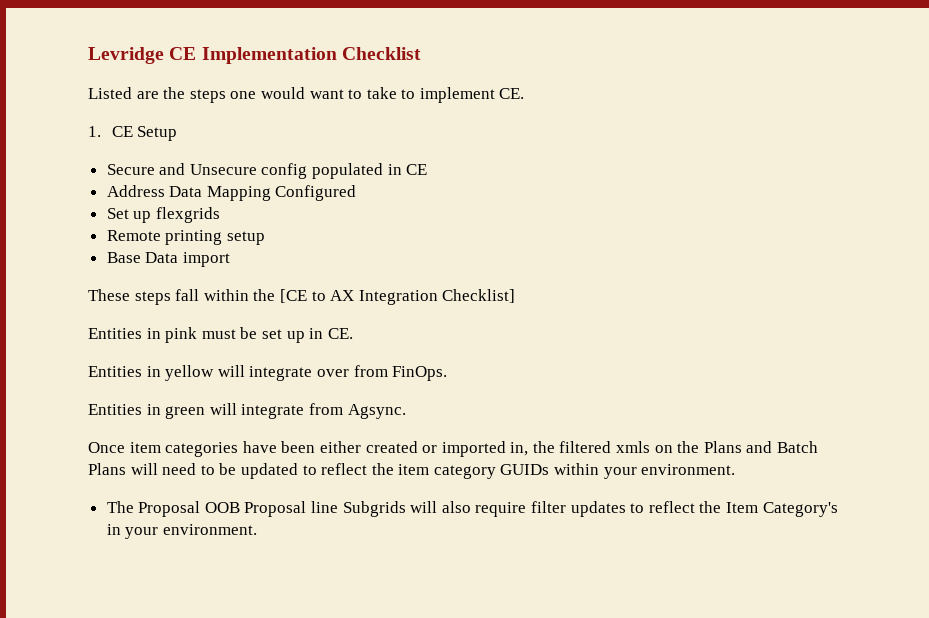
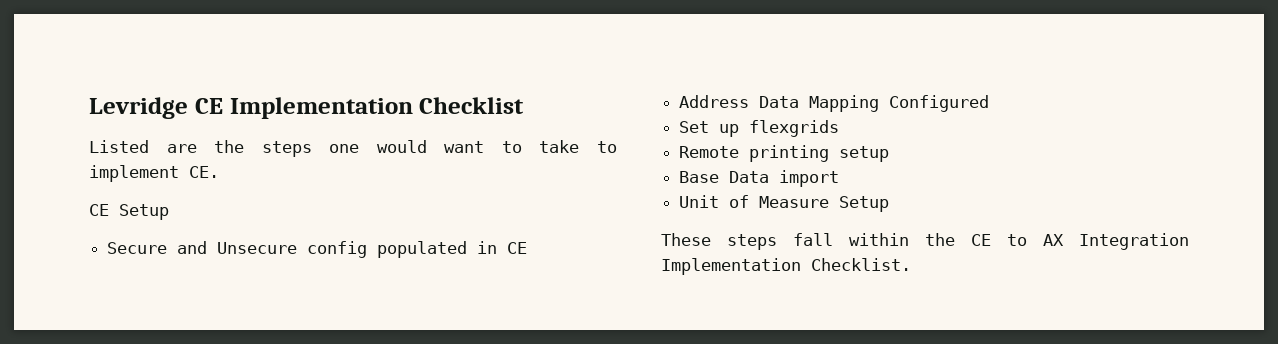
- 1. CE Setup
+ CE Setup
+ Unit of Measure Setup
- These steps fall within the [CE to AX Integration Checklist]
- Entities in pink must be set up in CE.
- Entities in yellow will integrate over from FinOps.
- Entities in green will integrate from Agsync.
- Once item categories have been either created or imported in, the filtered xmls on the Plans and Batch Plans will need to be updated to reflect the item category GUIDs within your environment.
- The Proposal OOB Proposal line Subgrids will also require filter updates to reflect the Item Category's in your environment.
+ These steps fall within the CE to AX Integration Implementation Checklist.

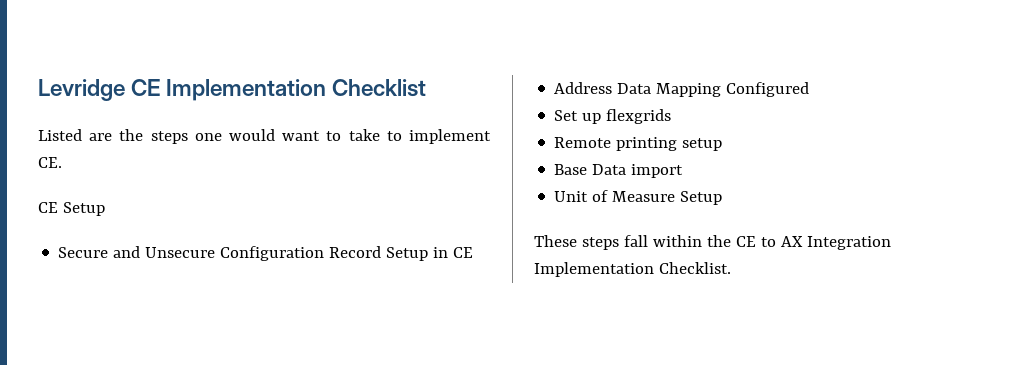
- Secure and Unsecure config populated in CE
+ Secure and Unsecure Configuration Record Setup in CE

